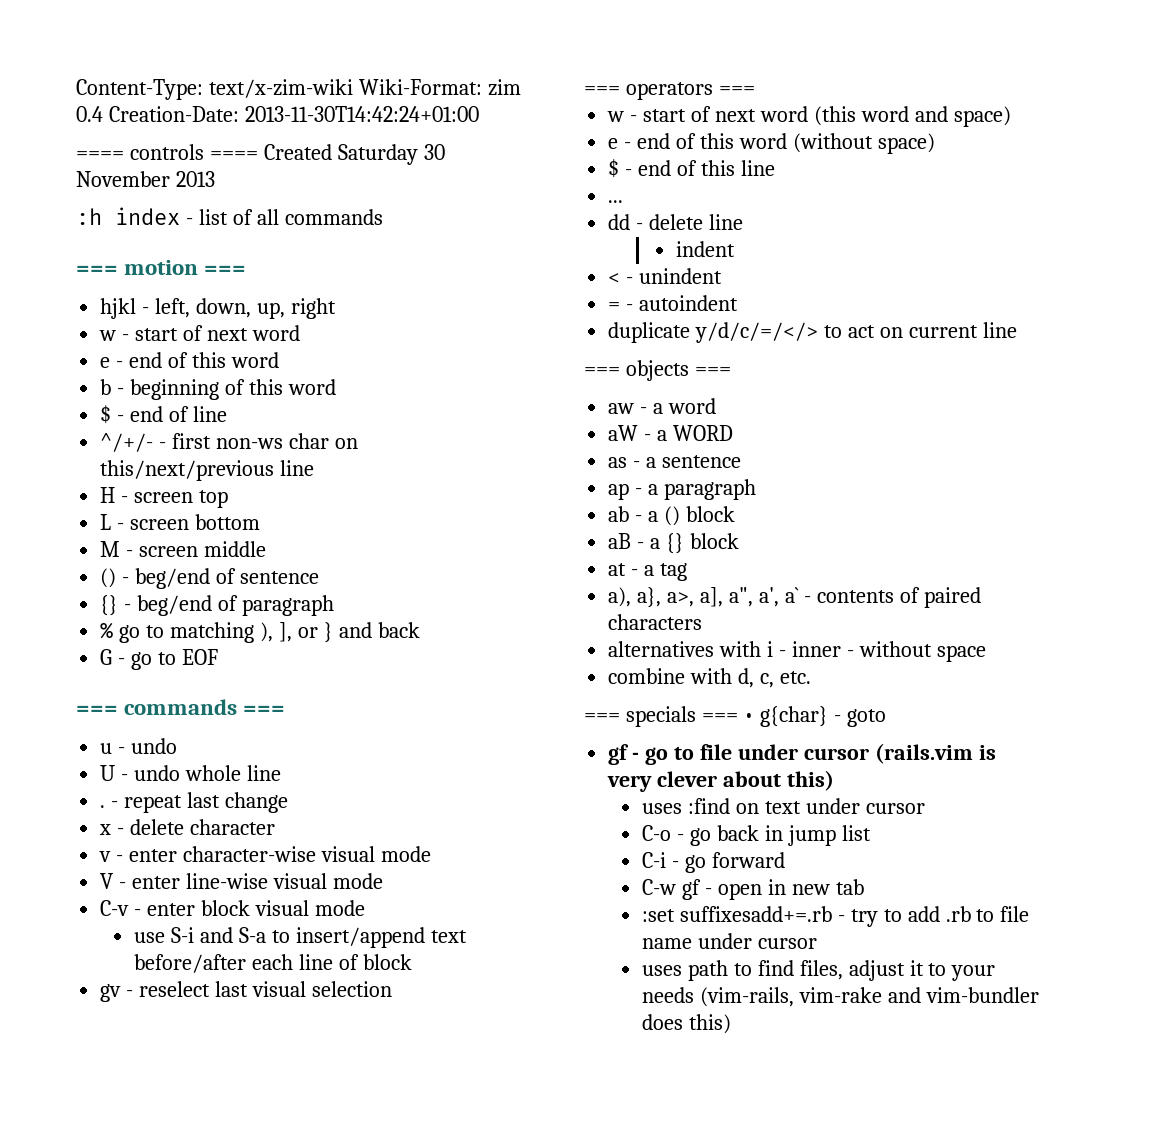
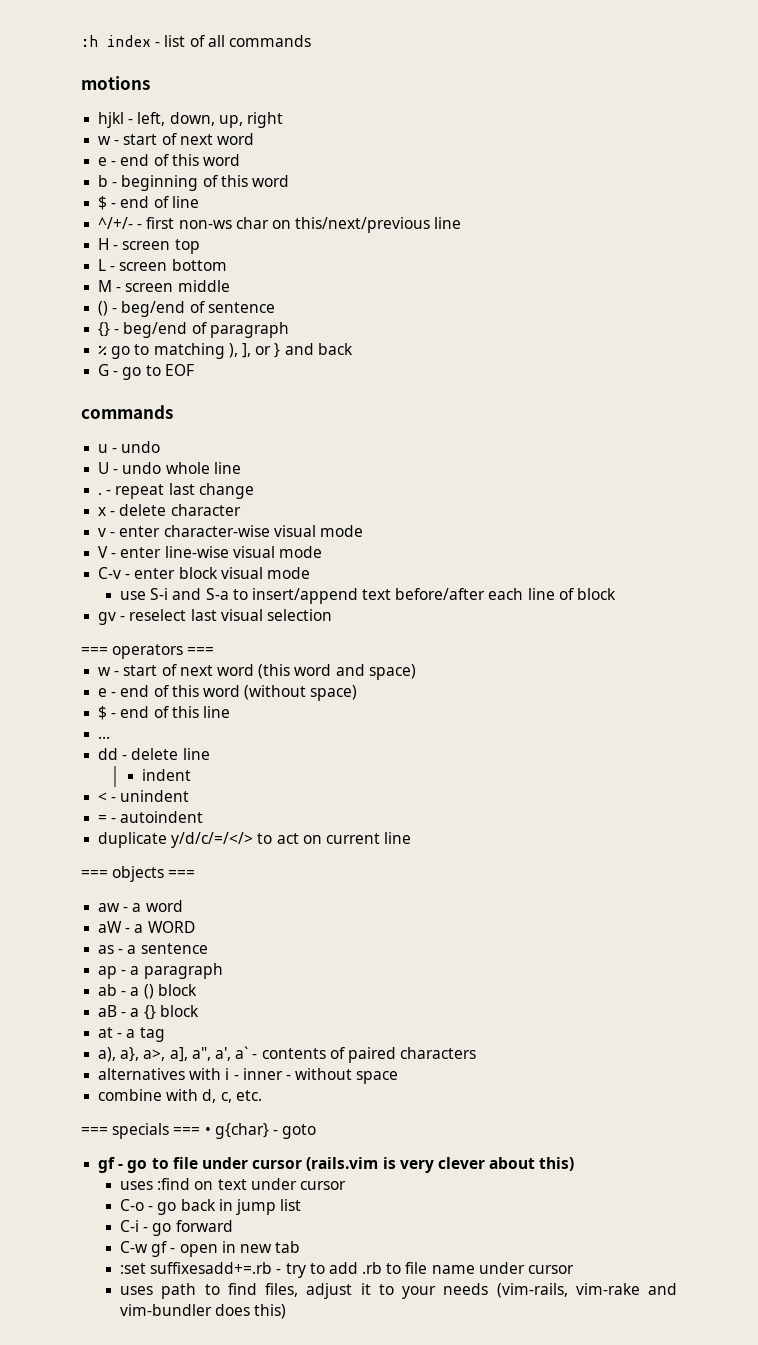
- Content-Type: text/x-zim-wiki Wiki-Format: zim 0.4 Creation-Date: 2013-11-30T14:42:24+01:00
- ==== controls ==== Created Saturday 30 November 2013
- === motion ===
+ motions
  G - go to EOF
- === commands ===
+ commands

